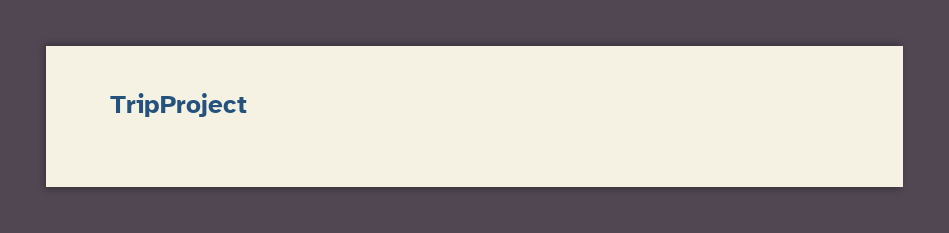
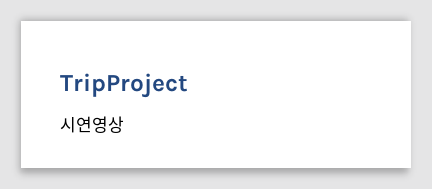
+ 시연영상

